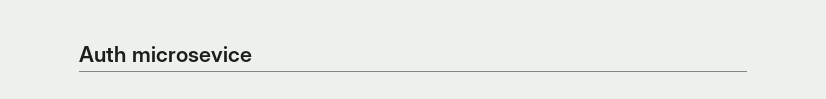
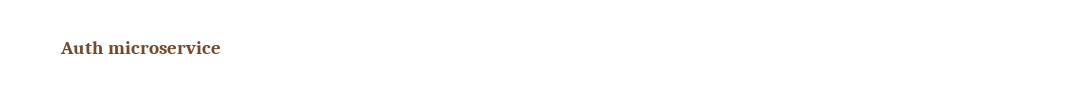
- Auth microsevice
+ Auth microservice

